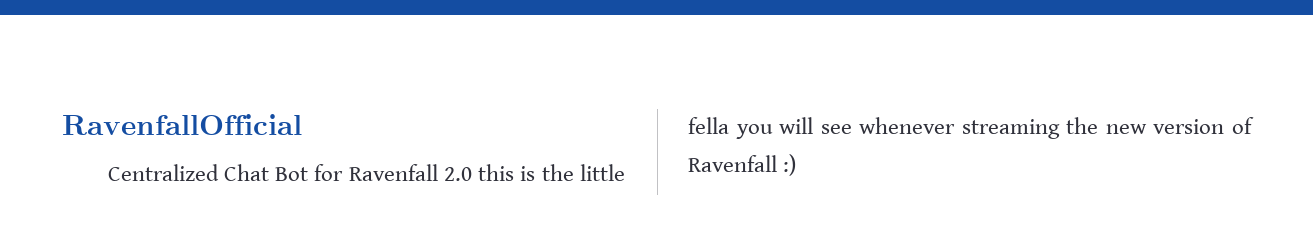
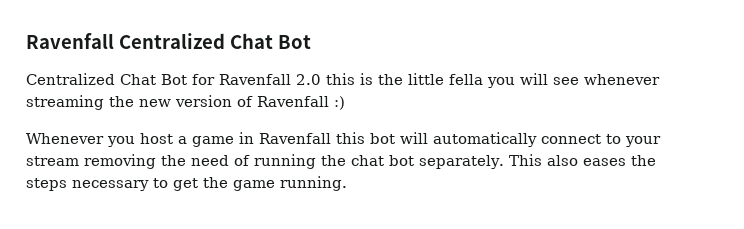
- RavenfallOfficial
+ Ravenfall Centralized Chat Bot
+ Whenever you host a game in Ravenfall this bot will automatically connect to your stream removing the need of running the chat bot separately. This also eases the steps necessary to get the game running.

